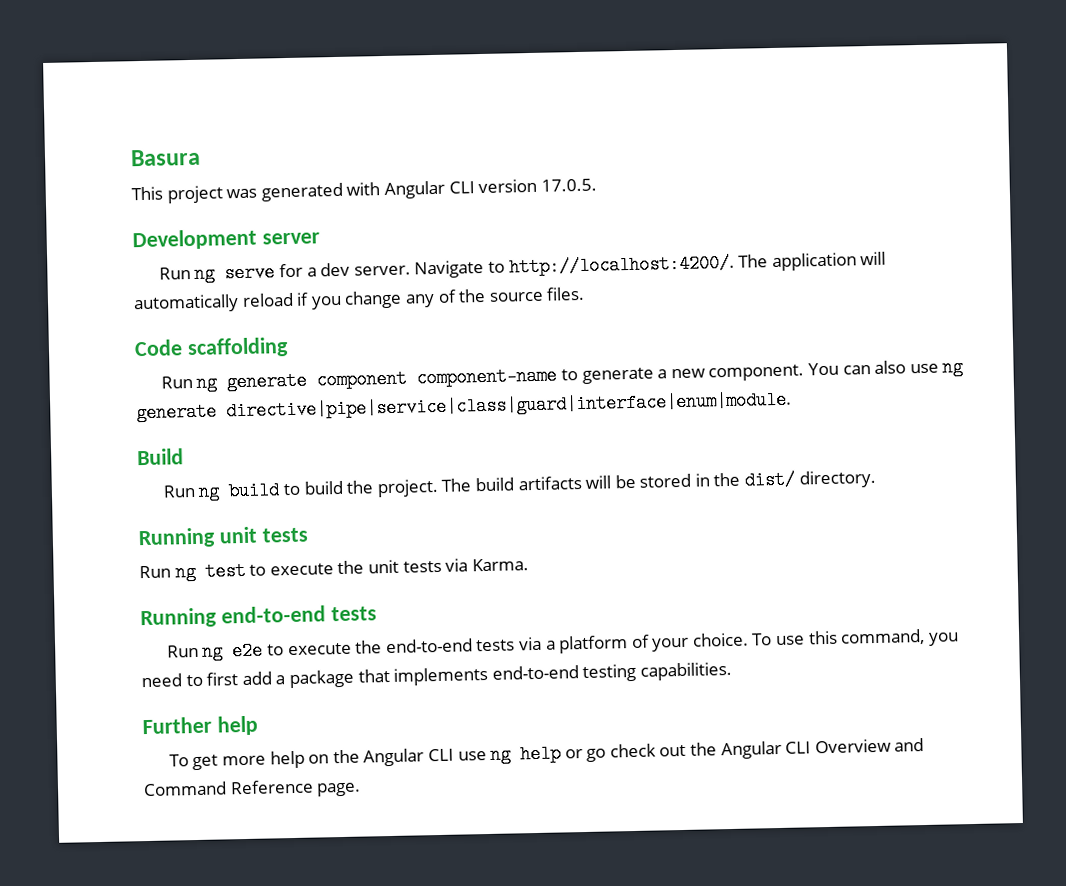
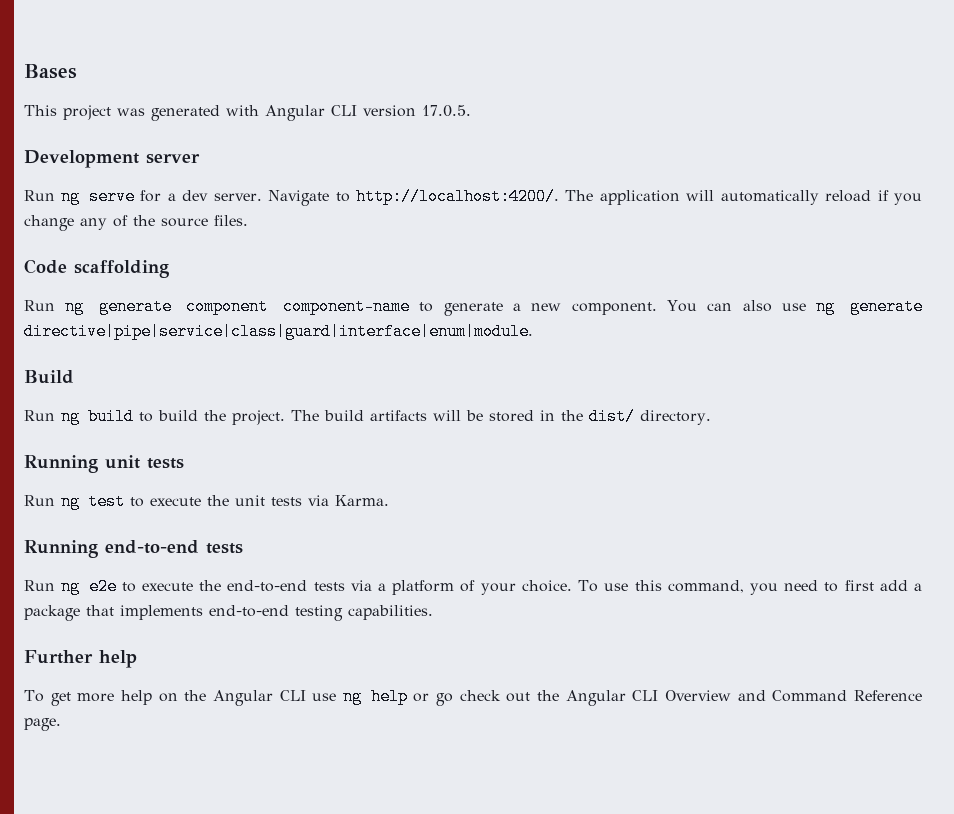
- Basura
+ Bases

